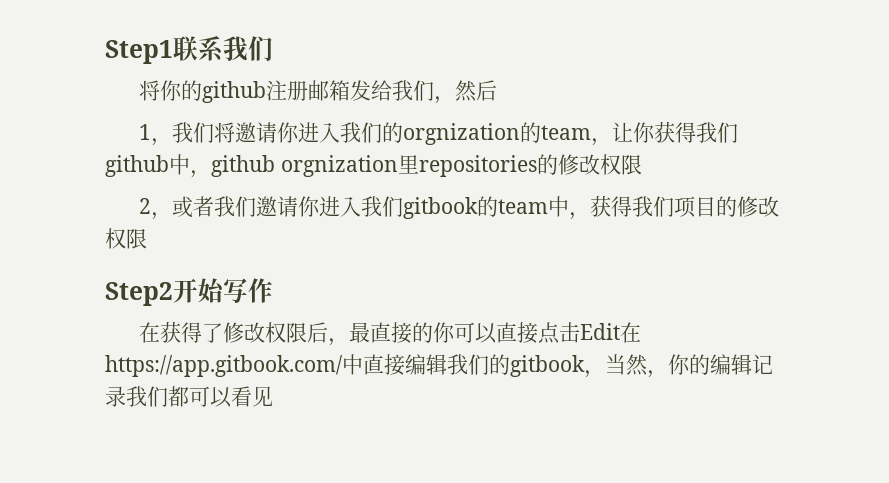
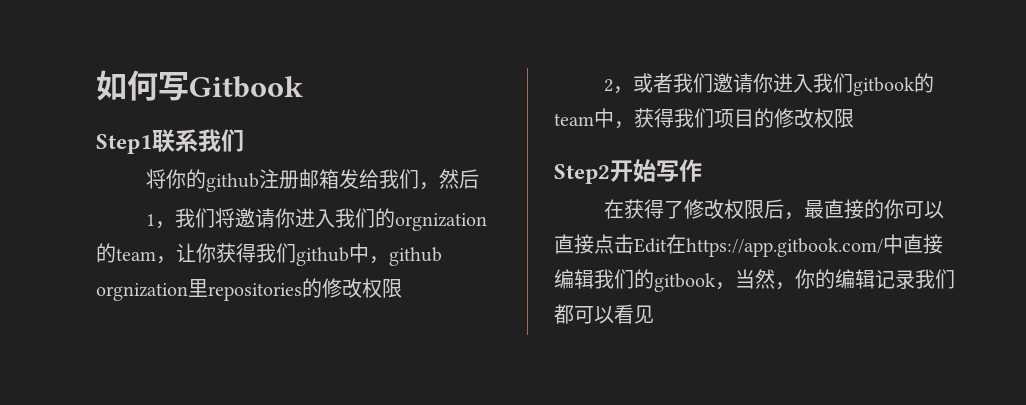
+ 如何写Gitbook

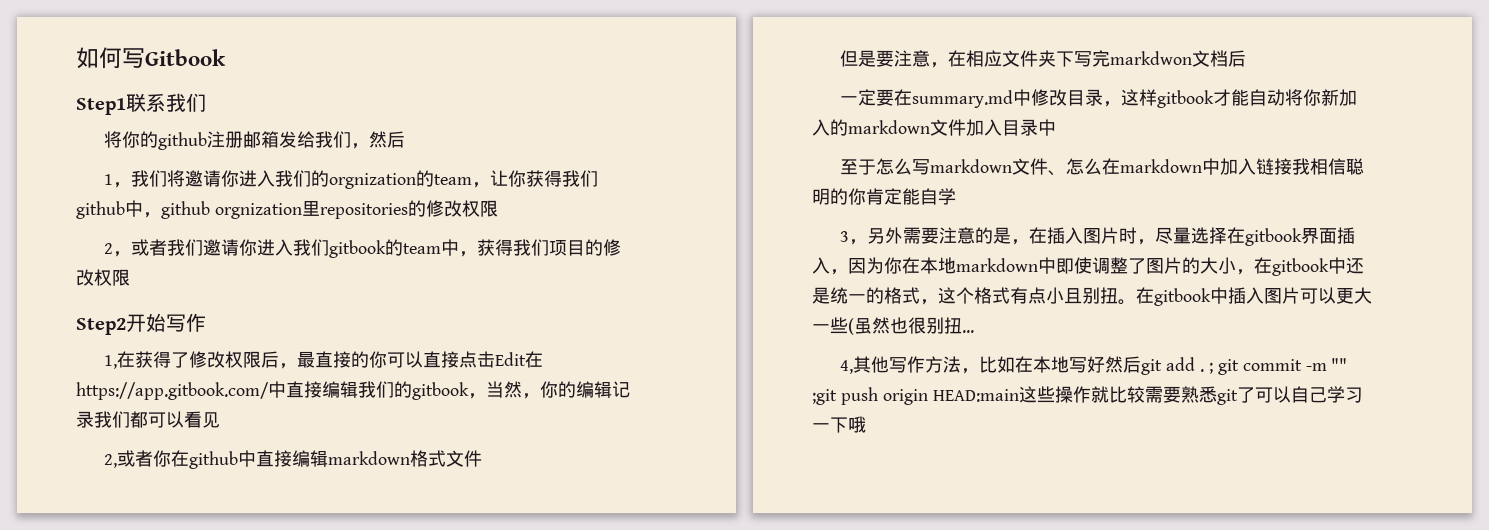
- 在获得了修改权限后，最直接的你可以直接点击Edit在https://app.gitbook.com/中直接编辑我们的gitbook，当然，你的编辑记录我们都可以看见
+ 1,在获得了修改权限后，最直接的你可以直接点击Edit在https://app.gitbook.com/中直接编辑我们的gitbook，当然，你的编辑记录我们都可以看见
+ 2,或者你在github中直接编辑markdown格式文件
+ 但是要注意，在相应文件夹下写完markdwon文档后
+ 一定要在summary.md中修改目录，这样gitbook才能自动将你新加入的markdown文件加入目录中
+ 至于怎么写markdown文件、怎么在markdown中加入链接我相信聪明的你肯定能自学
+ 3，另外需要注意的是，在插入图片时，尽量选择在gitbook界面插入，因为你在本地markdown中即使调整了图片的大小，在gitbook中还是统一的格式，这个格式有点小且别扭。在gitbook中插入图片可以更大一些(虽然也很别扭...
+ 4,其他写作方法，比如在本地写好然后git add . ; git commit -m "" ;git push origin HEAD:main这些操作就比较需要熟悉git了可以自己学习一下哦

